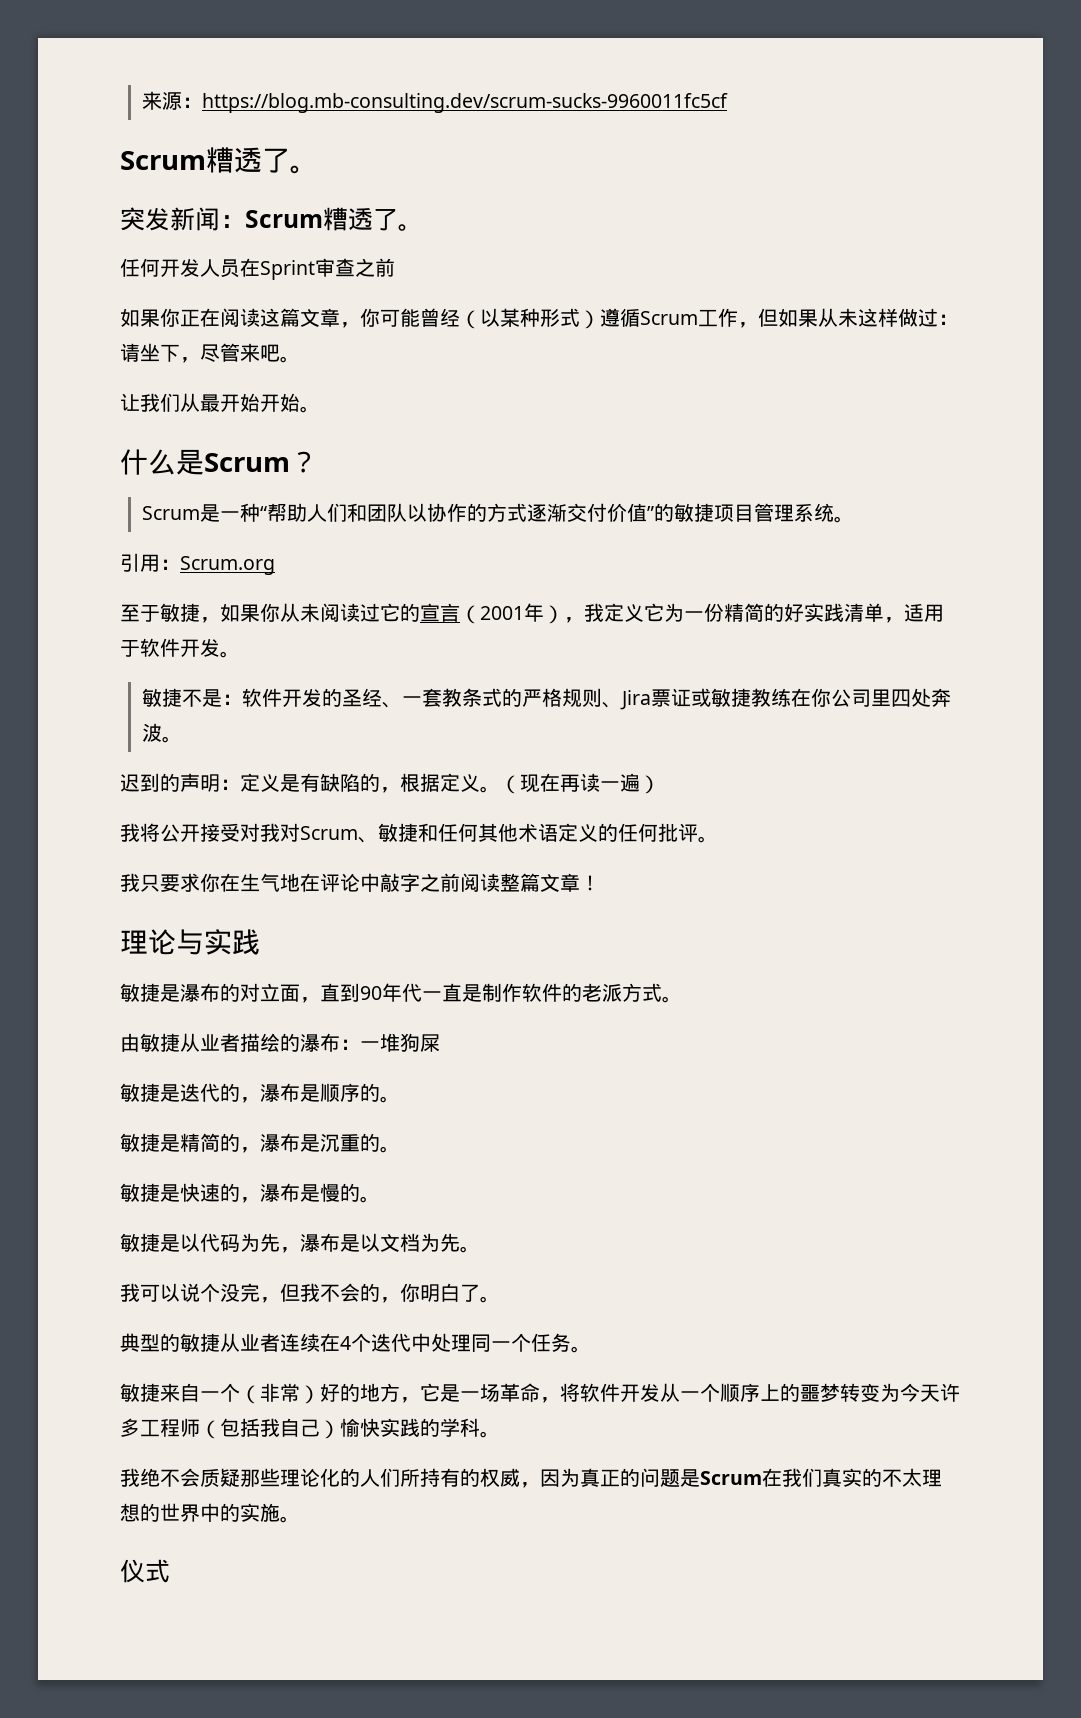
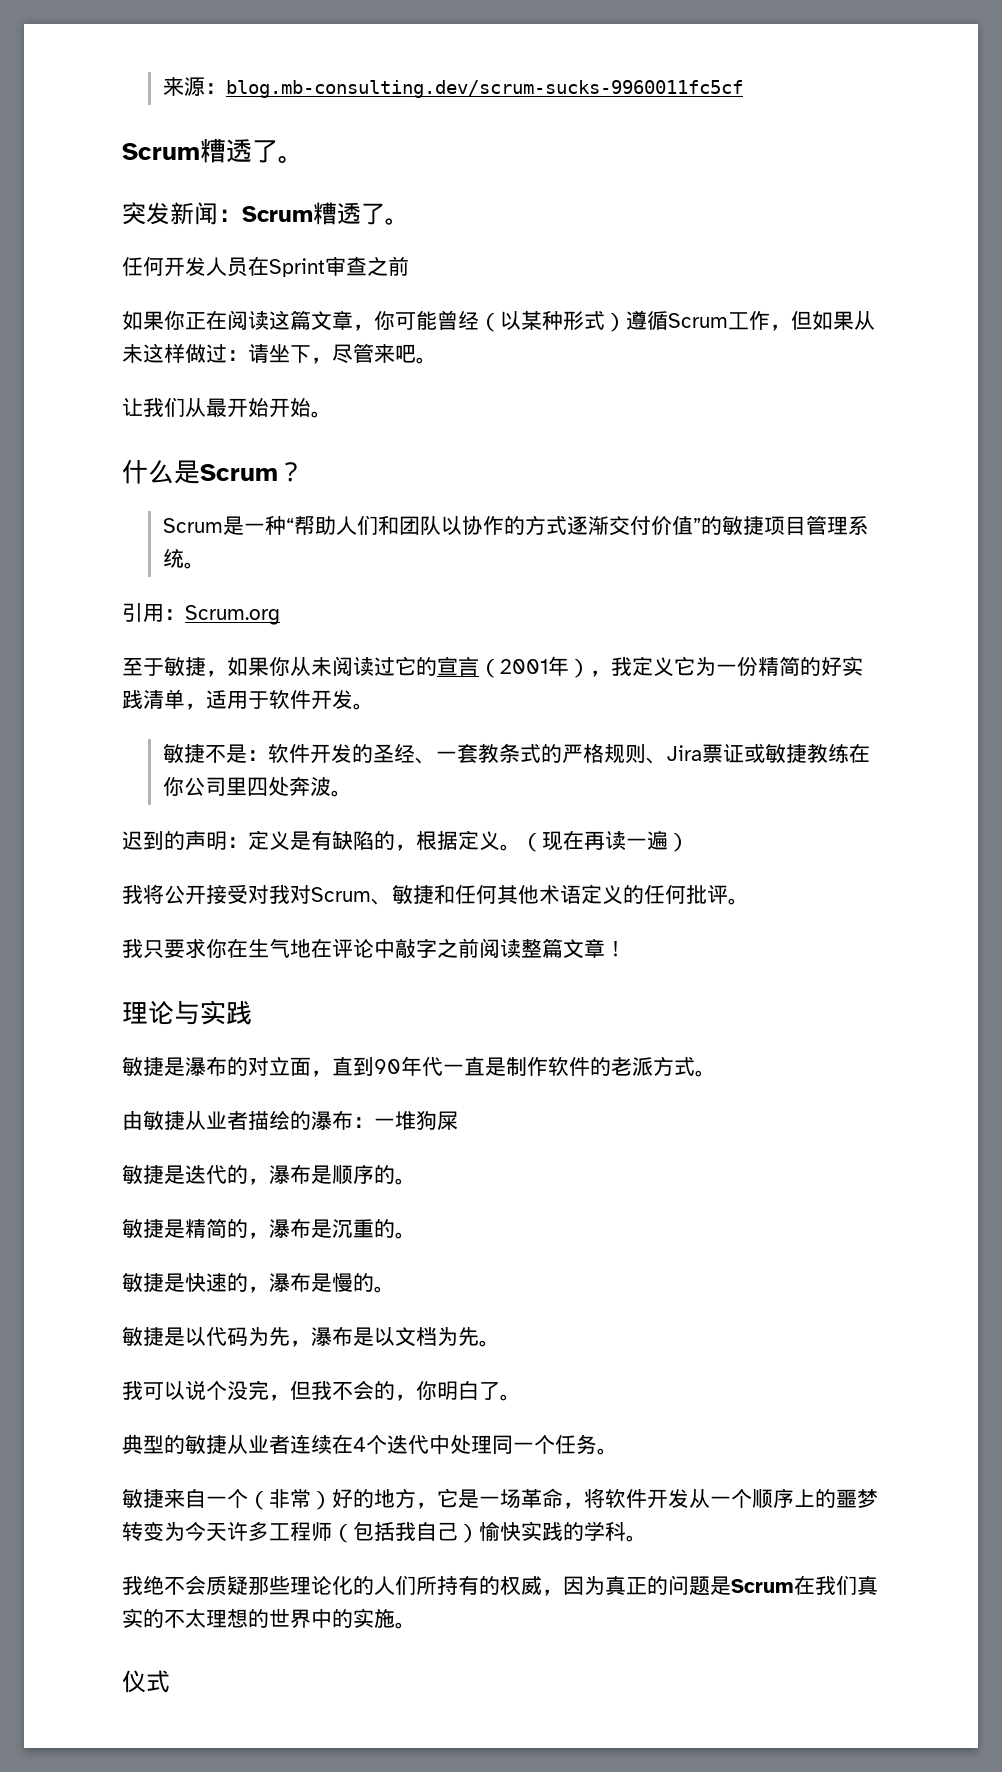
- 来源：https://blog.mb-consulting.dev/scrum-sucks-9960011fc5cf
+ 来源：blog.mb-consulting.dev/scrum-sucks-9960011fc5cf

